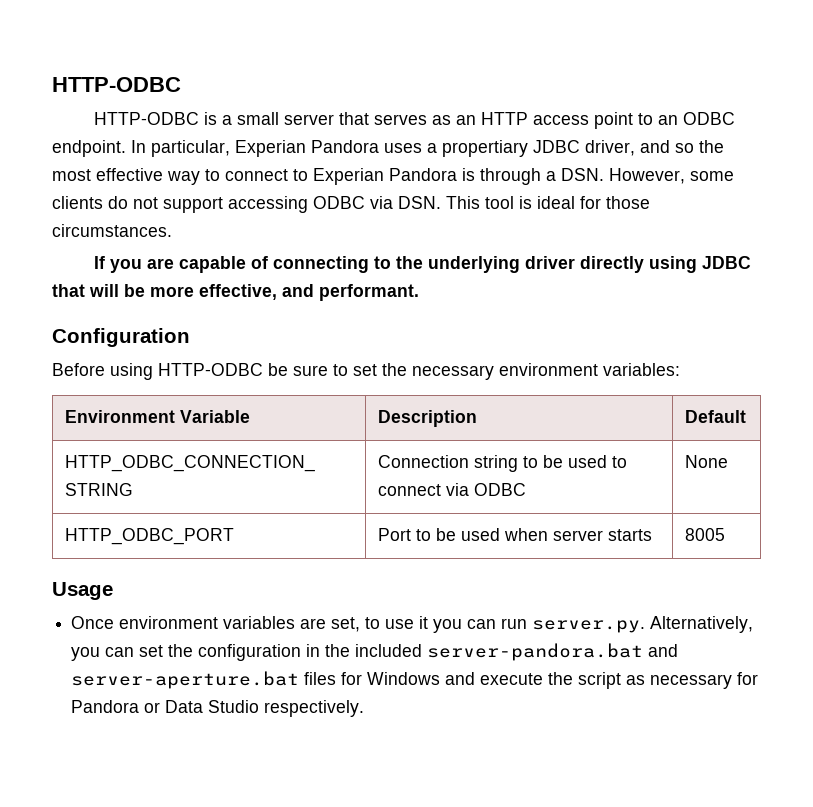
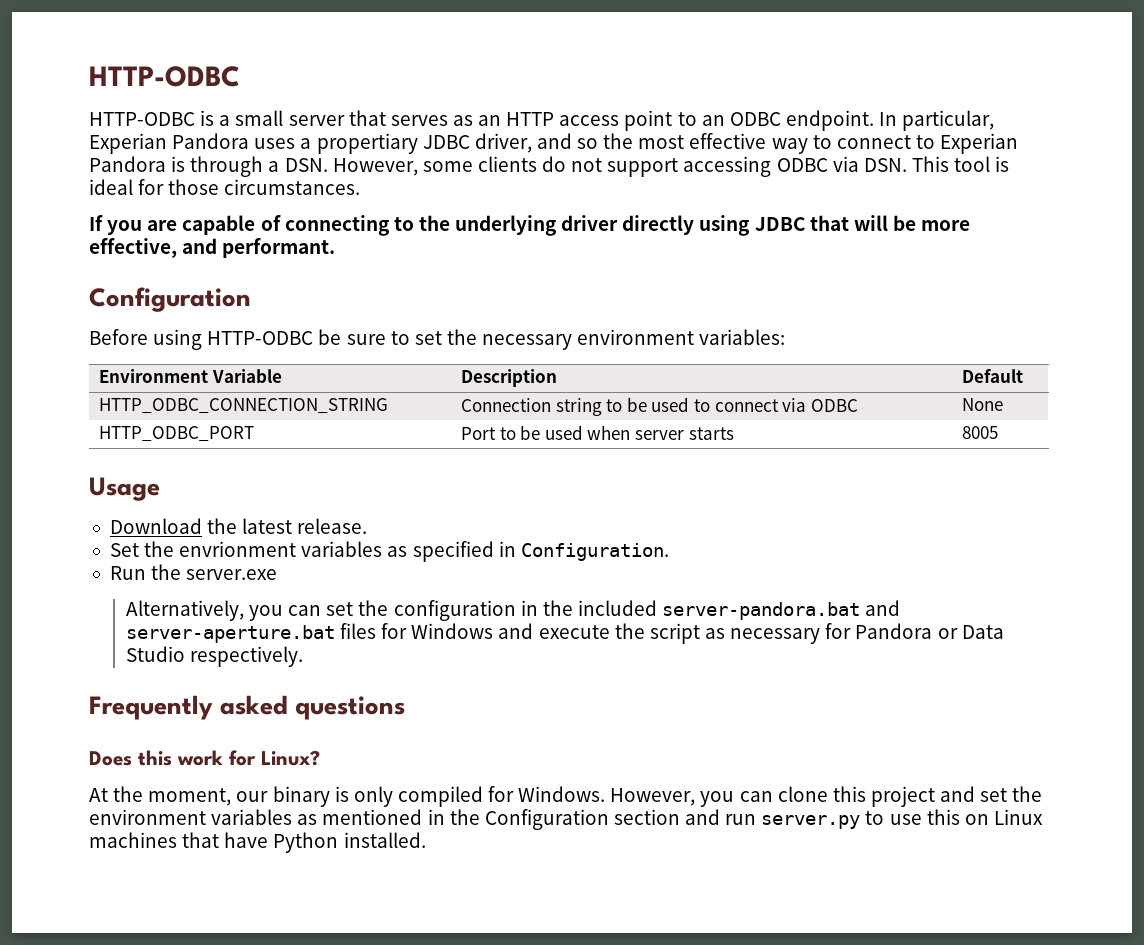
- Once environment variables are set, to use it you can run server.py. Alternatively, you can set the configuration in the included server-pandora.bat and server-aperture.bat files for Windows and execute the script as necessary for Pandora or Data Studio respectively.
+ Download the latest release.
+ Set the envrionment variables as specified in Configuration.
+ Run the server.exe
+ Alternatively, you can set the configuration in the included server-pandora.bat and server-aperture.bat files for Windows and execute the script as necessary for Pandora or Data Studio respectively.
+ Frequently asked questions
+ Does this work for Linux?
+ At the moment, our binary is only compiled for Windows. However, you can clone this project and set the environment variables as mentioned in the Configuration section and run server.py to use this on Linux machines that have Python installed.

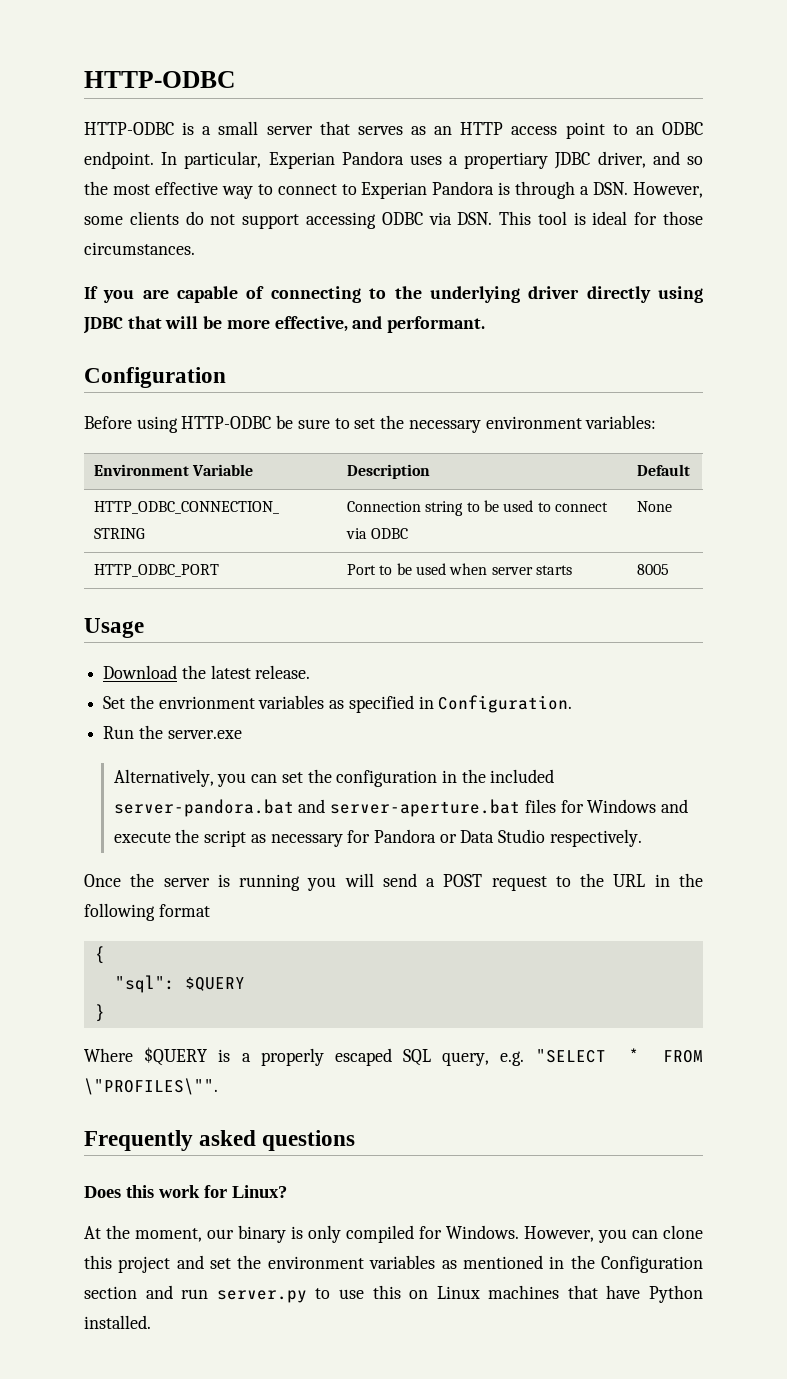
+ Once the server is running you will send a POST request to the URL in the following format
+ {
+ "sql": $QUERY
+ }
+ Where $QUERY is a properly escaped SQL query, e.g. "SELECT * FROM \"PROFILES\"".

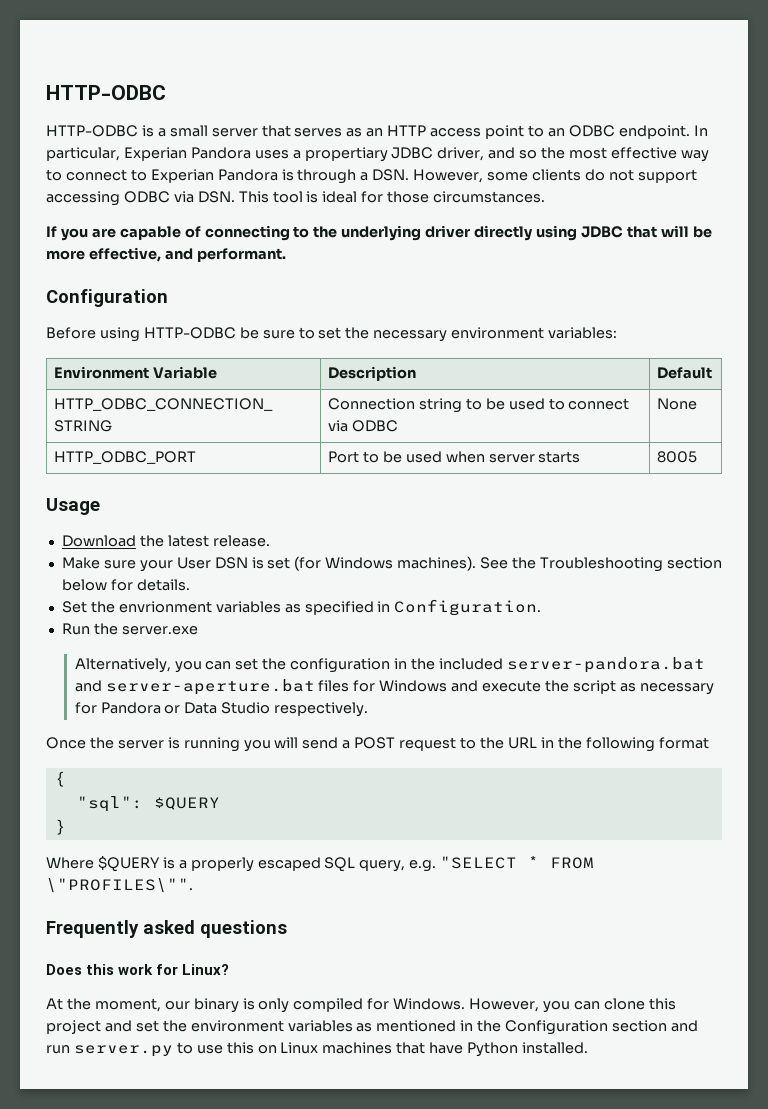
+ Make sure your User DSN is set (for Windows machines). See the Troubleshooting section below for details.

